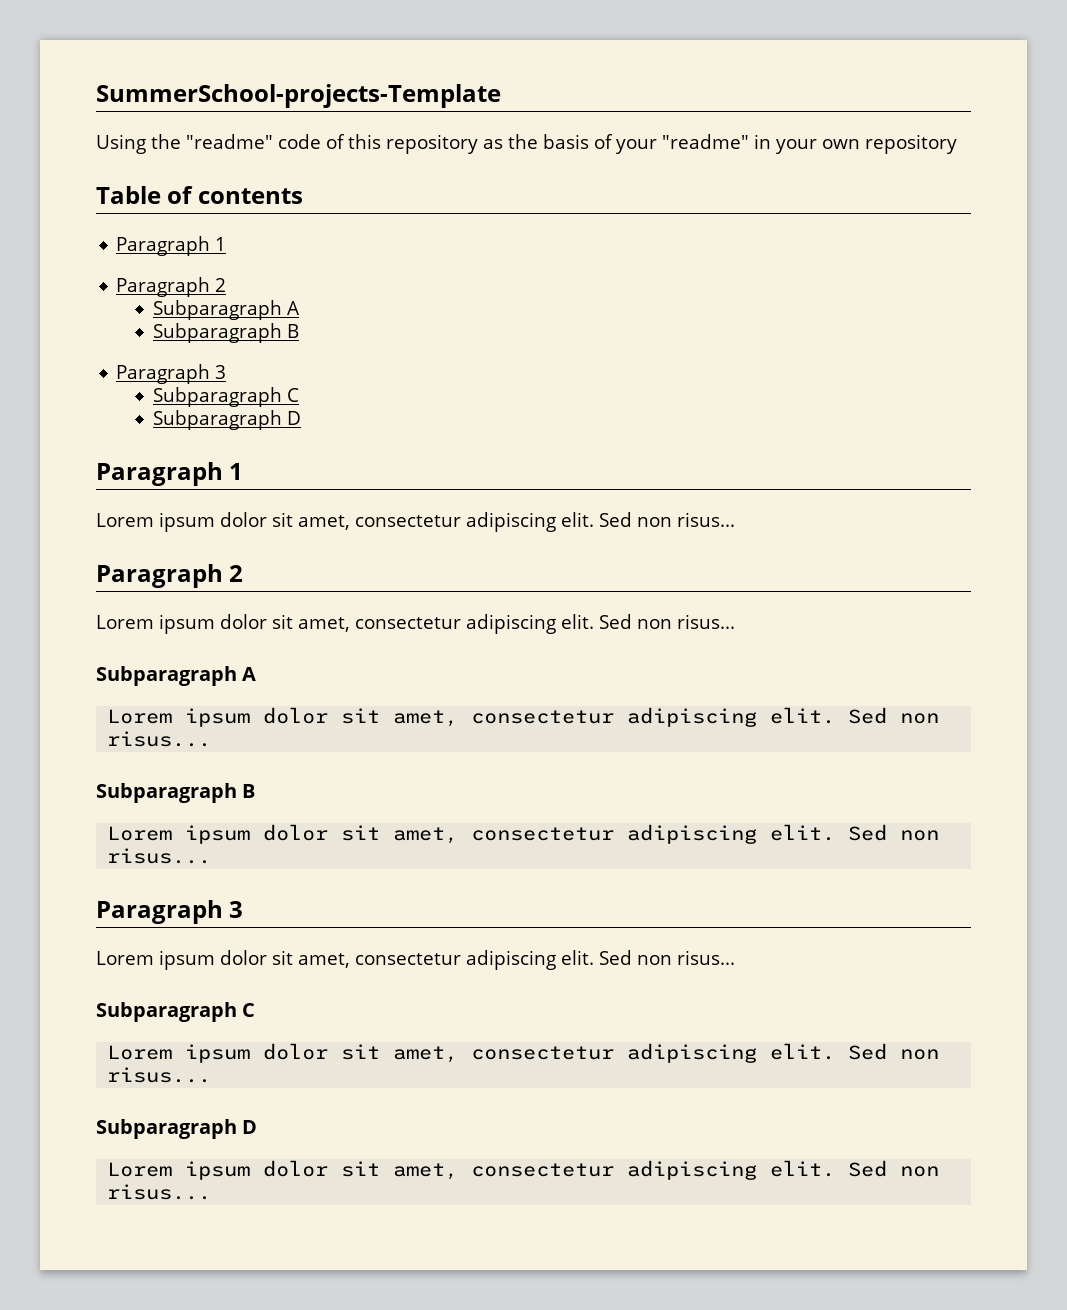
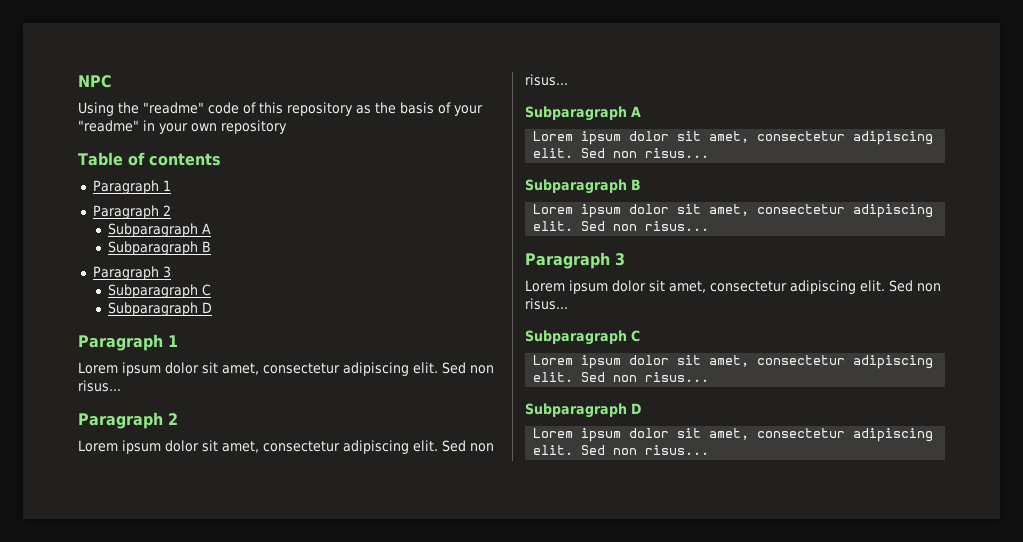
- SummerSchool-projects-Template
+ NPC

